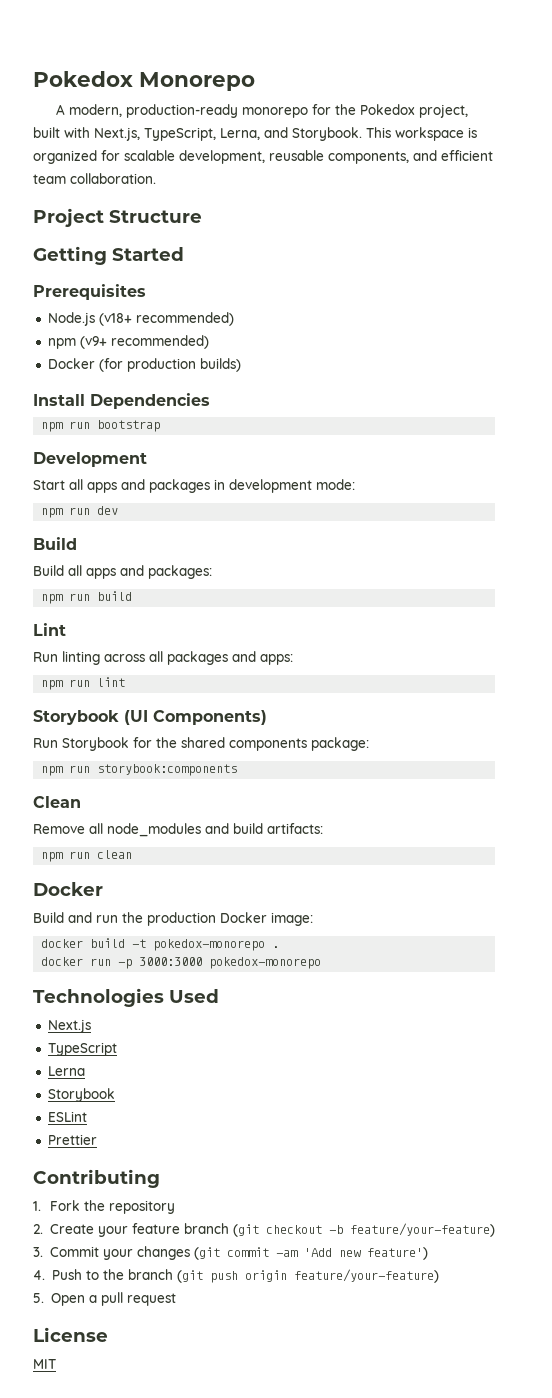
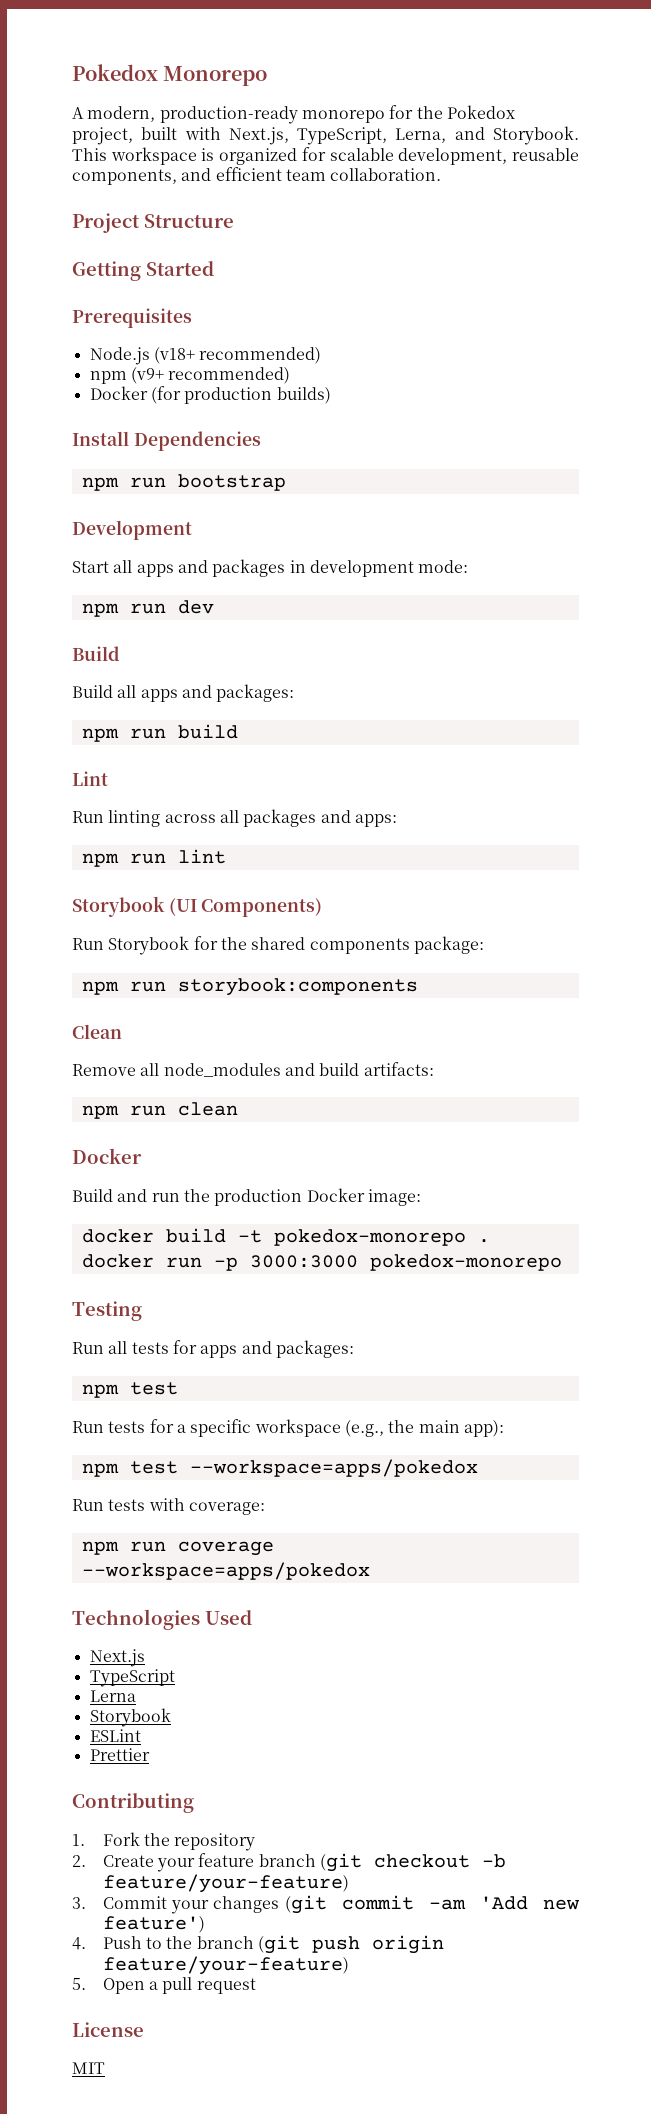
+ Testing
+ Run all tests for apps and packages:
+ npm test
+ Run tests for a specific workspace (e.g., the main app):
+ npm test --workspace=apps/pokedox
+ Run tests with coverage:
+ npm run coverage --workspace=apps/pokedox

